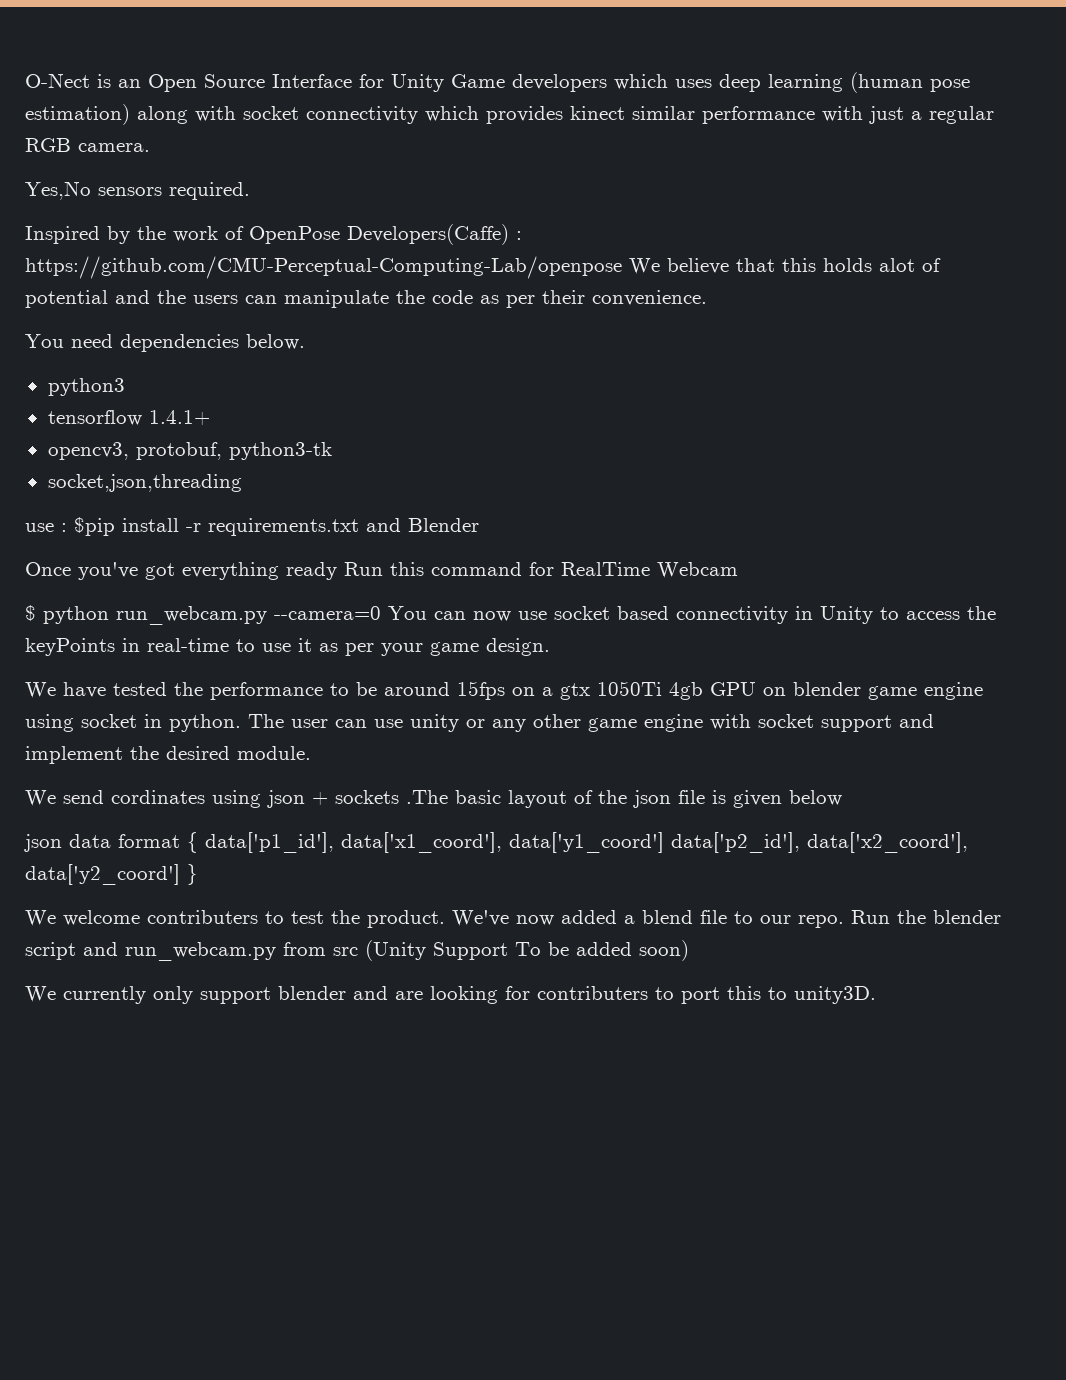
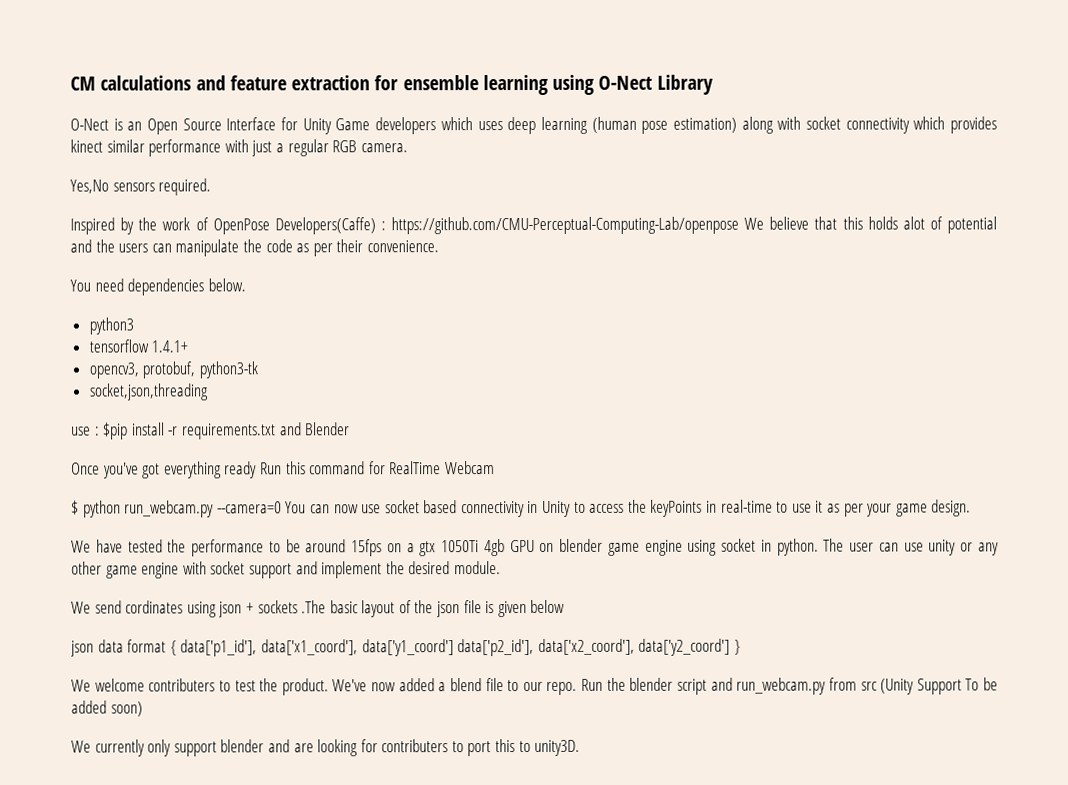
+ CM calculations and feature extraction for ensemble learning using O-Nect Library

